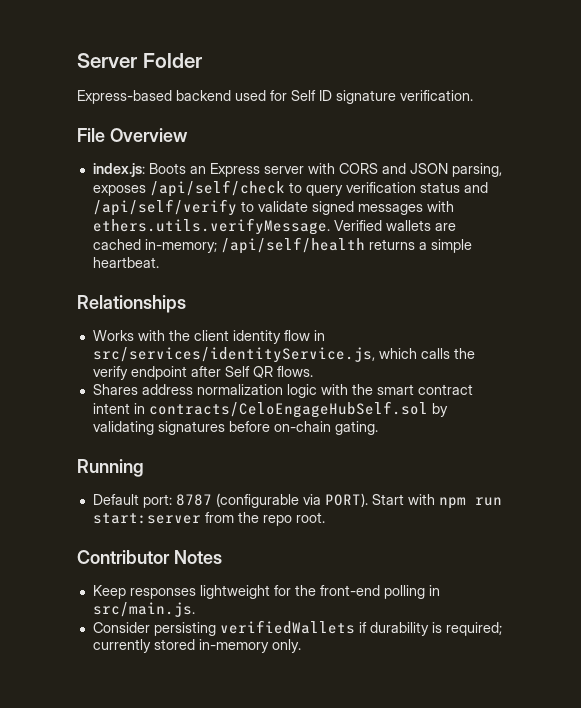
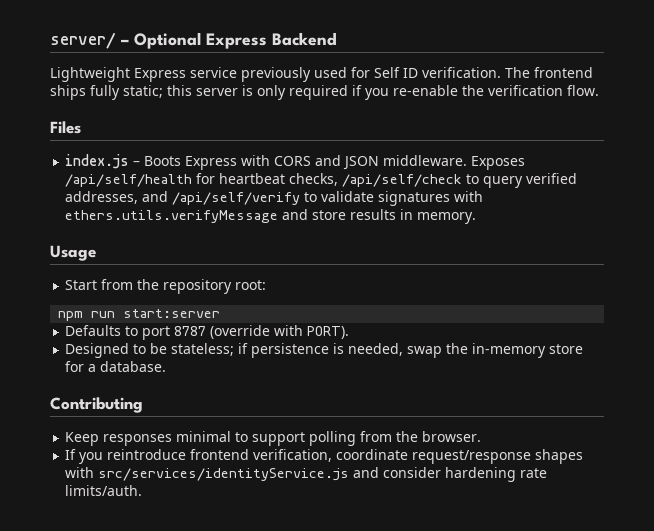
- Server Folder
- Express-based backend used for Self ID signature verification.
- File Overview
- index.js: Boots an Express server with CORS and JSON parsing, exposes /api/self/check to query verification status and /api/self/verify to validate signed messages with ethers.utils.verifyMessage. Verified wallets are cached in-memory; /api/self/health returns a simple heartbeat.
- Relationships
- Works with the client identity flow in src/services/identityService.js, which calls the verify endpoint after Self QR flows.
- Shares address normalization logic with the smart contract intent in contracts/CeloEngageHubSelf.sol by validating signatures before on-chain gating.
- Running
- Default port: 8787 (configurable via PORT). Start with npm run start:server from the repo root.
- Contributor Notes
- Keep responses lightweight for the front-end polling in src/main.js.
- Consider persisting verifiedWallets if durability is required; currently stored in-memory only.
+ server/ – Optional Express Backend
+ Lightweight Express service previously used for Self ID verification. The frontend ships fully static; this server is only required if you re-enable the verification flow.
+ Files
+ index.js – Boots Express with CORS and JSON middleware. Exposes /api/self/health for heartbeat checks, /api/self/check to query verified addresses, and /api/self/verify to validate signatures with ethers.utils.verifyMessage and store results in memory.
+ Usage
+ Start from the repository root:
+ npm run start:server
+ Defaults to port 8787 (override with PORT).
+ Designed to be stateless; if persistence is needed, swap the in-memory store for a database.
+ Contributing
+ Keep responses minimal to support polling from the browser.
+ If you reintroduce frontend verification, coordinate request/response shapes with src/services/identityService.js and consider hardening rate limits/auth.

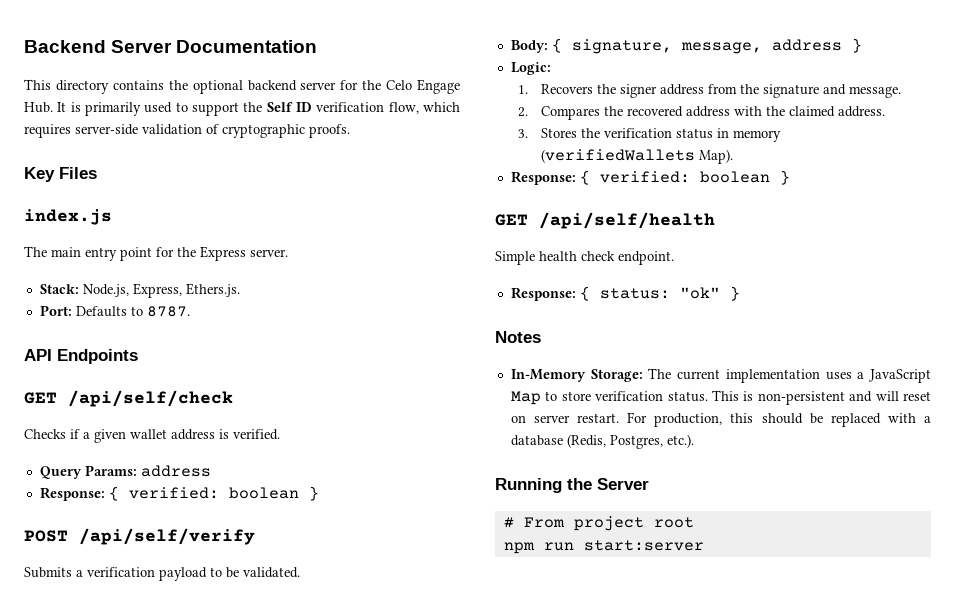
- server/ – Optional Express Backend
- Lightweight Express service previously used for Self ID verification. The frontend ships fully static; this server is only required if you re-enable the verification flow.
- Files
- index.js – Boots Express with CORS and JSON middleware. Exposes /api/self/health for heartbeat checks, /api/self/check to query verified addresses, and /api/self/verify to validate signatures with ethers.utils.verifyMessage and store results in memory.
- Usage
- Start from the repository root:
+ Backend Server Documentation
+ This directory contains the optional backend server for the Celo Engage Hub. It is primarily used to support the Self ID verification flow, which requires server-side validation of cryptographic proofs.
+ Key Files
+ index.js
+ The main entry point for the Express server.
+ Stack: Node.js, Express, Ethers.js.
+ Port: Defaults to 8787.
+ API Endpoints
+ GET /api/self/check
+ Checks if a given wallet address is verified.
+ Query Params: address
+ Response: { verified: boolean }
+ POST /api/self/verify
+ Submits a verification payload to be validated.
+ Body: { signature, message, address }
+ Logic:
+ 1. Recovers the signer address from the signature and message.
+ 2. Compares the recovered address with the claimed address.
+ 3. Stores the verification status in memory (verifiedWallets Map).
+ Response: { verified: boolean }
+ GET /api/self/health
+ Simple health check endpoint.
+ Response: { status: "ok" }
+ Notes
+ In-Memory Storage: The current implementation uses a JavaScript Map to store verification status. This is non-persistent and will reset on server restart. For production, this should be replaced with a database (Redis, Postgres, etc.).
+ Running the Server
+ # From project root
  npm run start:server
- Defaults to port 8787 (override with PORT).
- Designed to be stateless; if persistence is needed, swap the in-memory store for a database.
- Contributing
- Keep responses minimal to support polling from the browser.
- If you reintroduce frontend verification, coordinate request/response shapes with src/services/identityService.js and consider hardening rate limits/auth.

